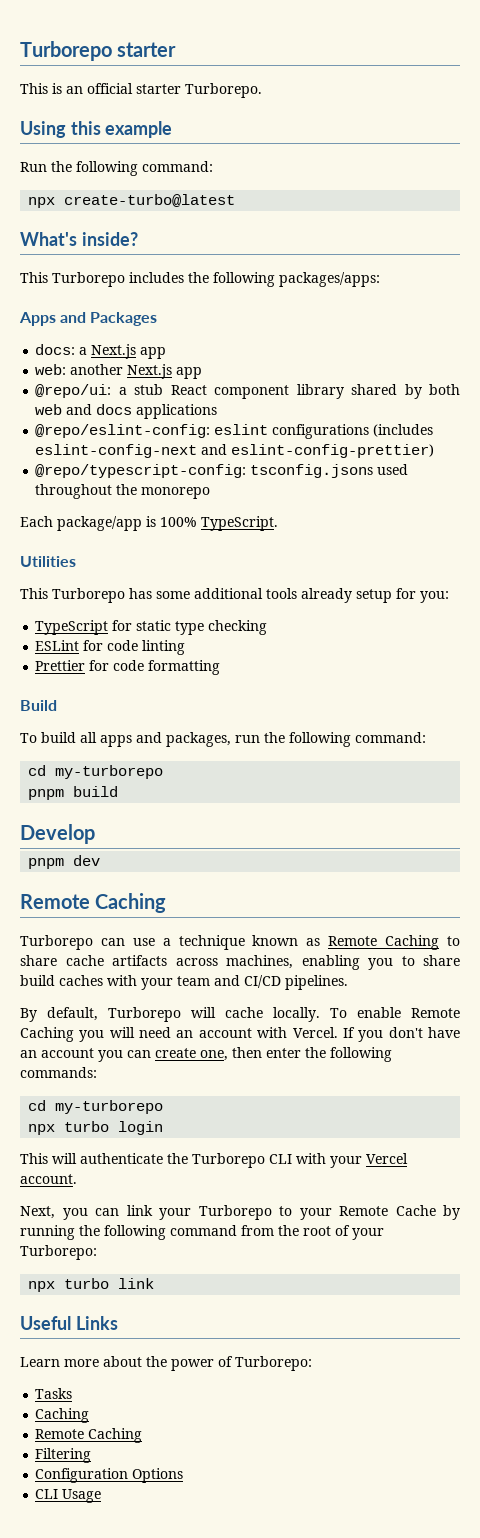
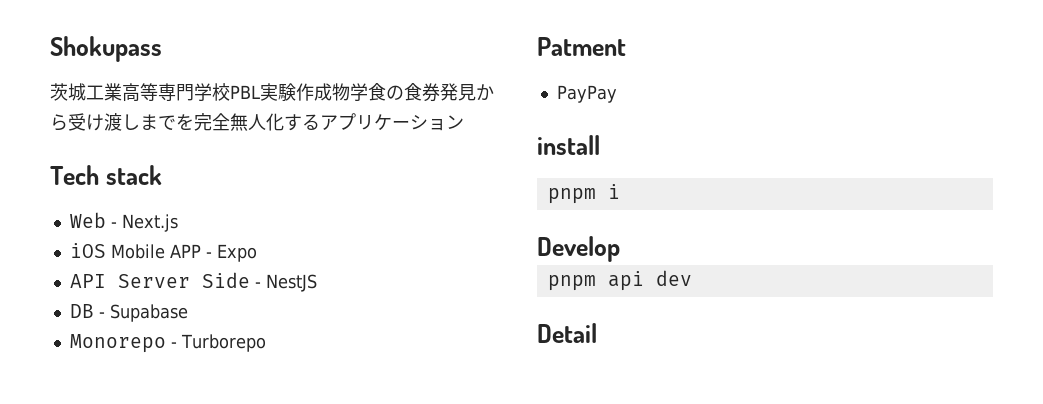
- Turborepo starter
- This is an official starter Turborepo.
- Using this example
- Run the following command:
- npx create-turbo@latest
- What's inside?
- This Turborepo includes the following packages/apps:
- Apps and Packages
- docs: a Next.js app
- web: another Next.js app
- @repo/ui: a stub React component library shared by both web and docs applications
- @repo/eslint-config: eslint configurations (includes eslint-config-next and eslint-config-prettier)
- @repo/typescript-config: tsconfig.jsons used throughout the monorepo
- Each package/app is 100% TypeScript.
- Utilities
- This Turborepo has some additional tools already setup for you:
- TypeScript for static type checking
- ESLint for code linting
- Prettier for code formatting
- Build
- To build all apps and packages, run the following command:
- cd my-turborepo
- pnpm build
+ Shokupass
+ 茨城工業高等専門学校PBL実験作成物学食の食券発見から受け渡しまでを完全無人化するアプリケーション
+ Tech stack
+ Web - Next.js
+ iOS Mobile APP - Expo
+ API Server Side - NestJS
+ DB - Supabase
+ Monorepo - Turborepo
+ Patment
+ PayPay
+ install
+ pnpm i
- pnpm dev
- Remote Caching
- Turborepo can use a technique known as Remote Caching to share cache artifacts across machines, enabling you to share build caches with your team and CI/CD pipelines.
- By default, Turborepo will cache locally. To enable Remote Caching you will need an account with Vercel. If you don't have an account you can create one, then enter the following commands:
- cd my-turborepo
- npx turbo login
- This will authenticate the Turborepo CLI with your Vercel account.
- Next, you can link your Turborepo to your Remote Cache by running the following command from the root of your Turborepo:
- npx turbo link
- Useful Links
- Learn more about the power of Turborepo:
- Tasks
- Caching
- Remote Caching
- Filtering
- Configuration Options
- CLI Usage
+ pnpm api dev
+ Detail

